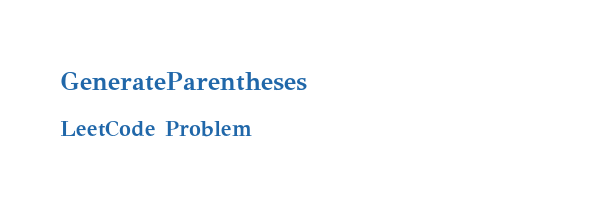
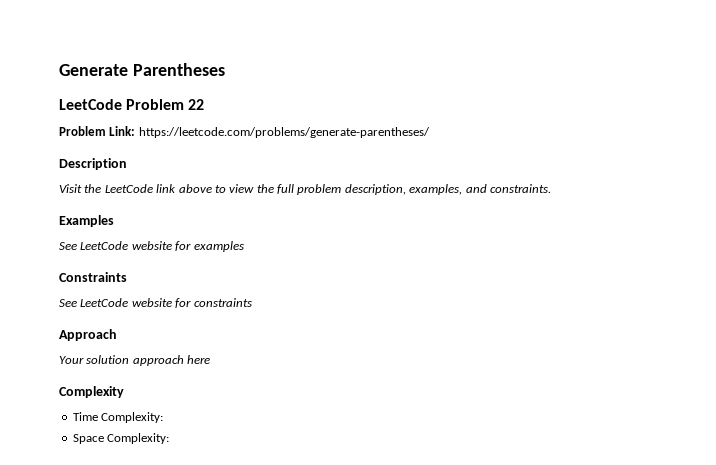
- GenerateParentheses
+ Generate Parentheses
- LeetCode Problem
+ LeetCode Problem 22
+ Problem Link: https://leetcode.com/problems/generate-parentheses/
+ Description
+ Visit the LeetCode link above to view the full problem description, examples, and constraints.
+ Examples
+ See LeetCode website for examples
+ Constraints
+ See LeetCode website for constraints
+ Approach
+ Your solution approach here
+ Complexity
+ Time Complexity:
+ Space Complexity:

